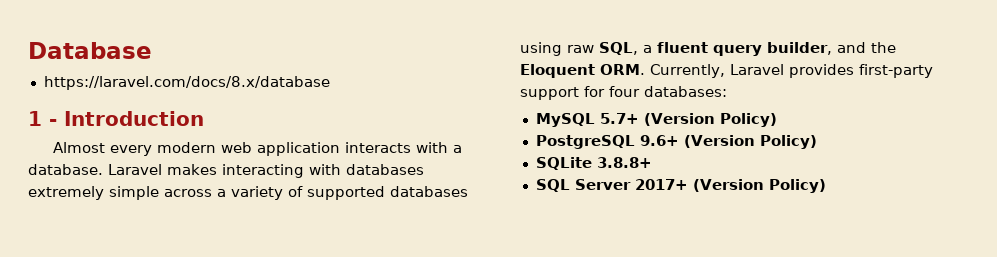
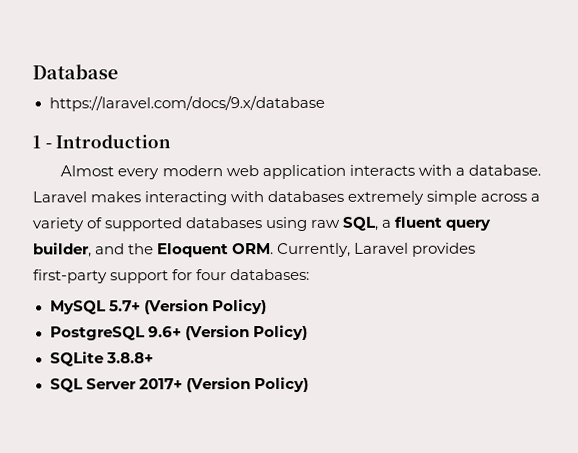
- https://laravel.com/docs/8.x/database
+ https://laravel.com/docs/9.x/database

